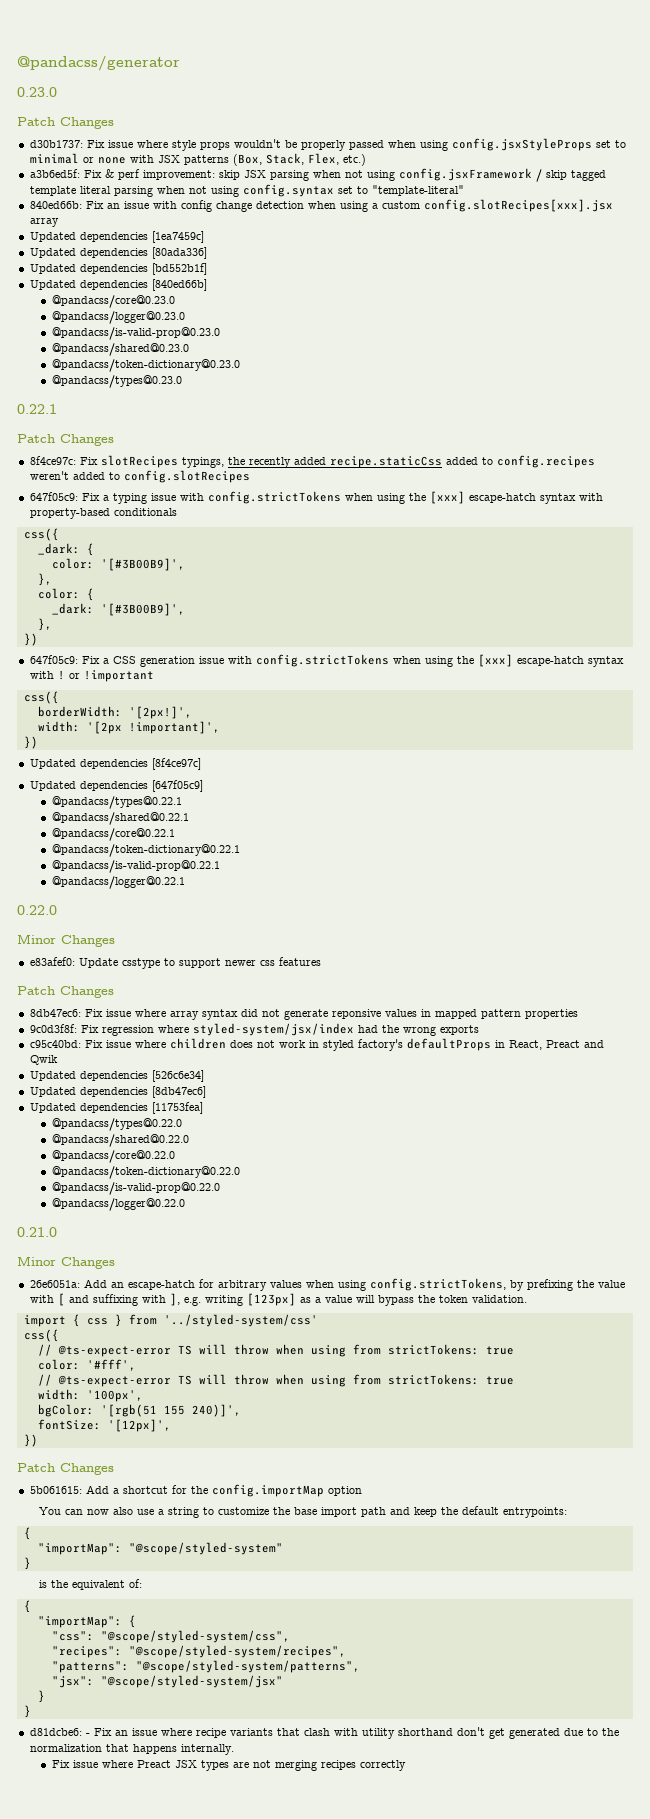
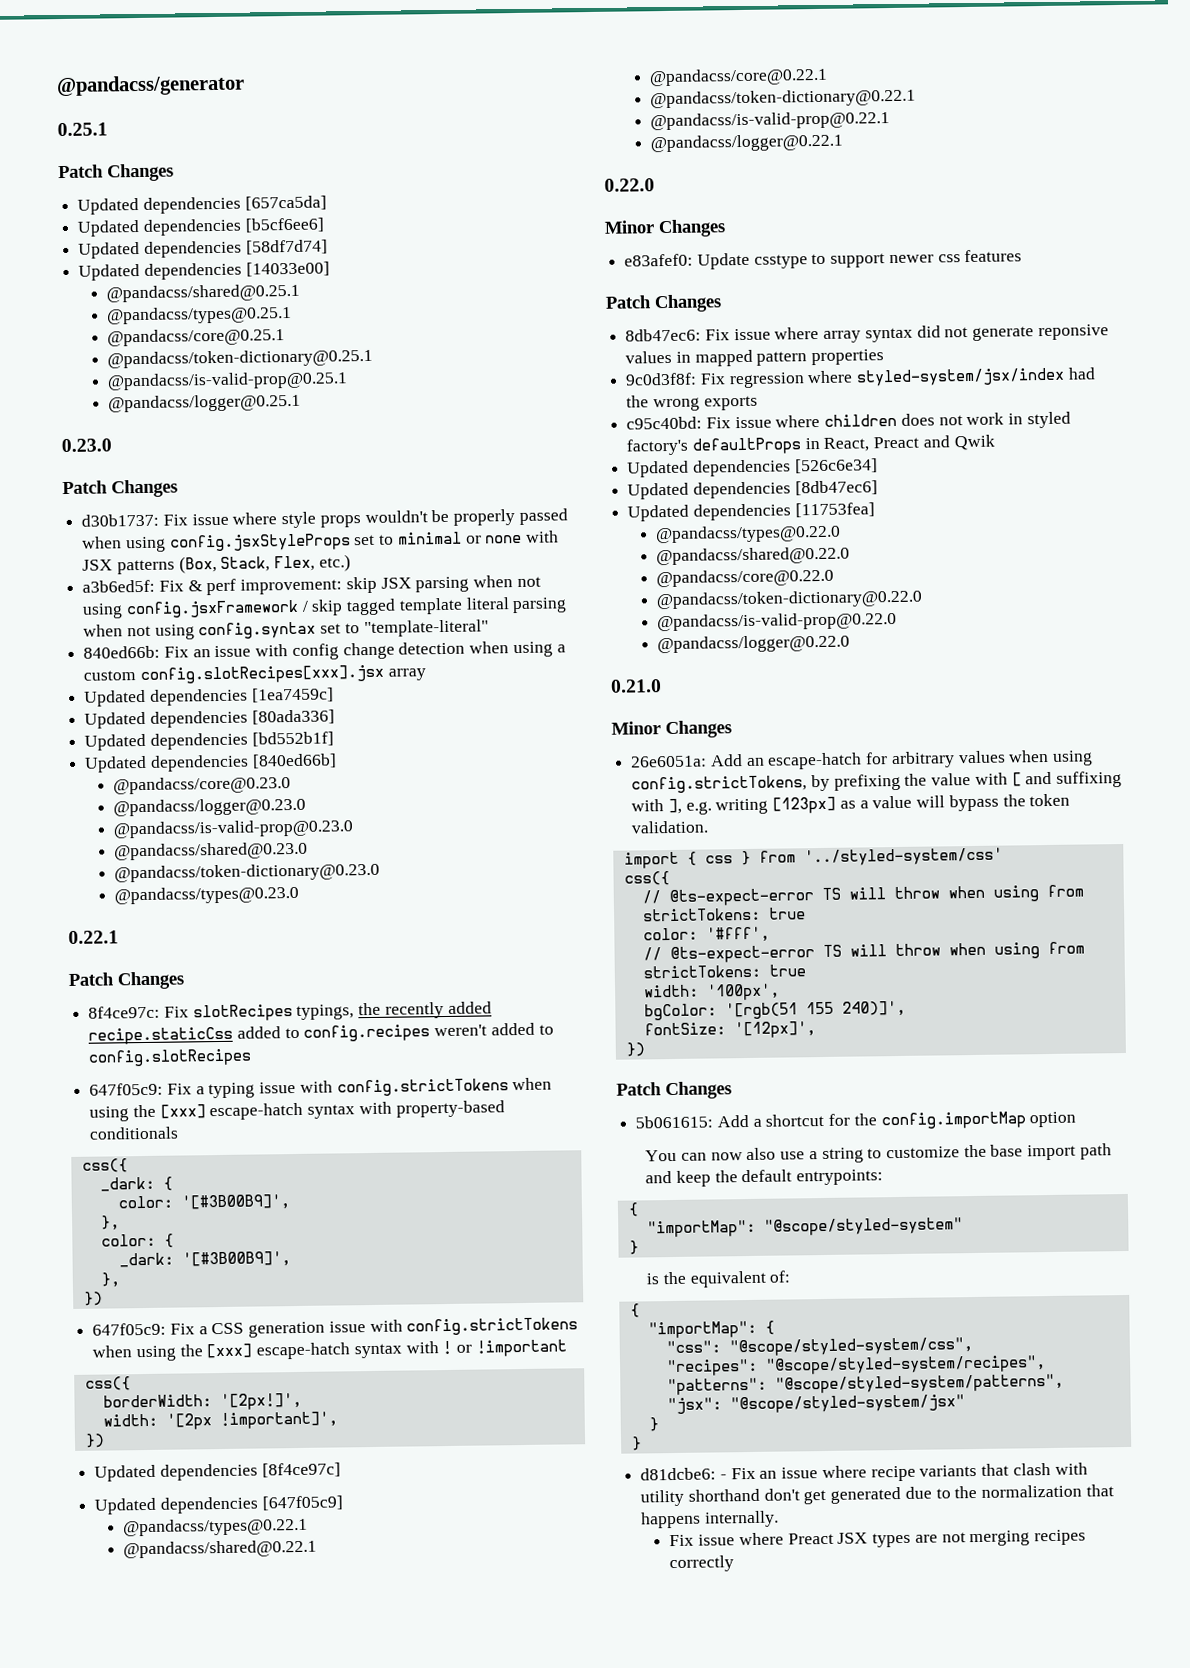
+ 0.25.1
+ Patch Changes
+ Updated dependencies [657ca5da]
+ Updated dependencies [b5cf6ee6]
+ Updated dependencies [58df7d74]
+ Updated dependencies [14033e00]
+ @pandacss/shared@0.25.1
+ @pandacss/types@0.25.1
+ @pandacss/core@0.25.1
+ @pandacss/token-dictionary@0.25.1
+ @pandacss/is-valid-prop@0.25.1
+ @pandacss/logger@0.25.1

